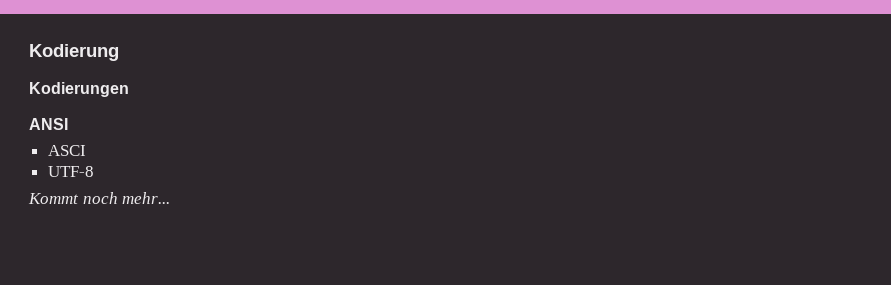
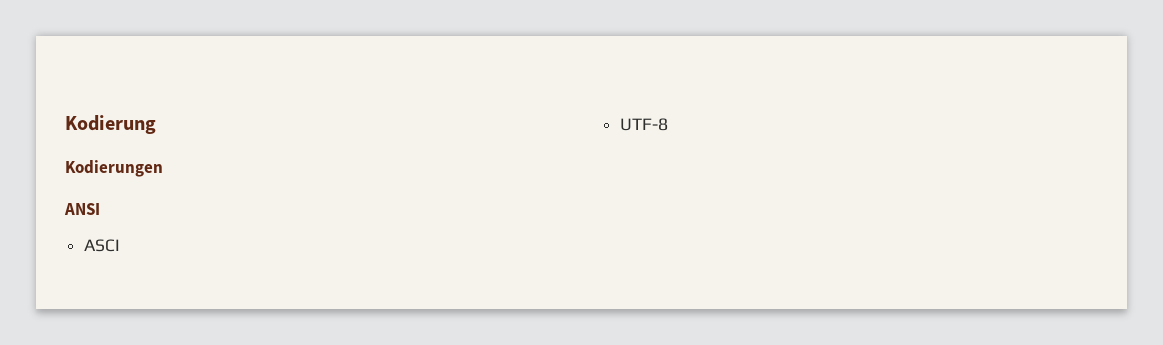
- Kommt noch mehr...

